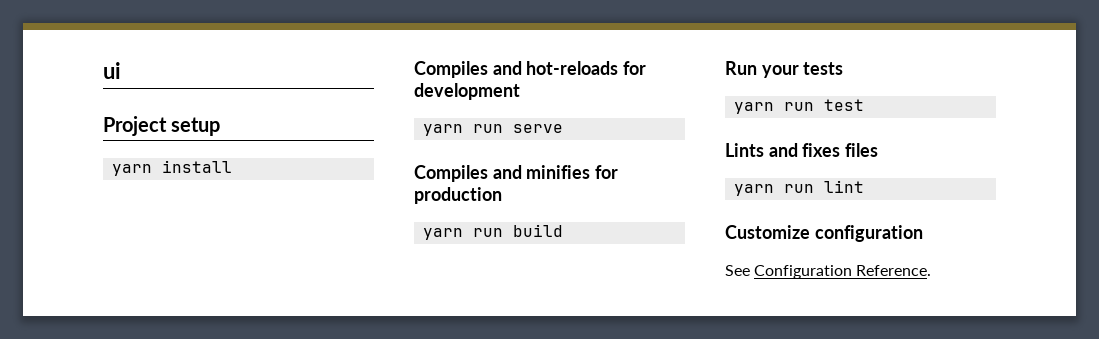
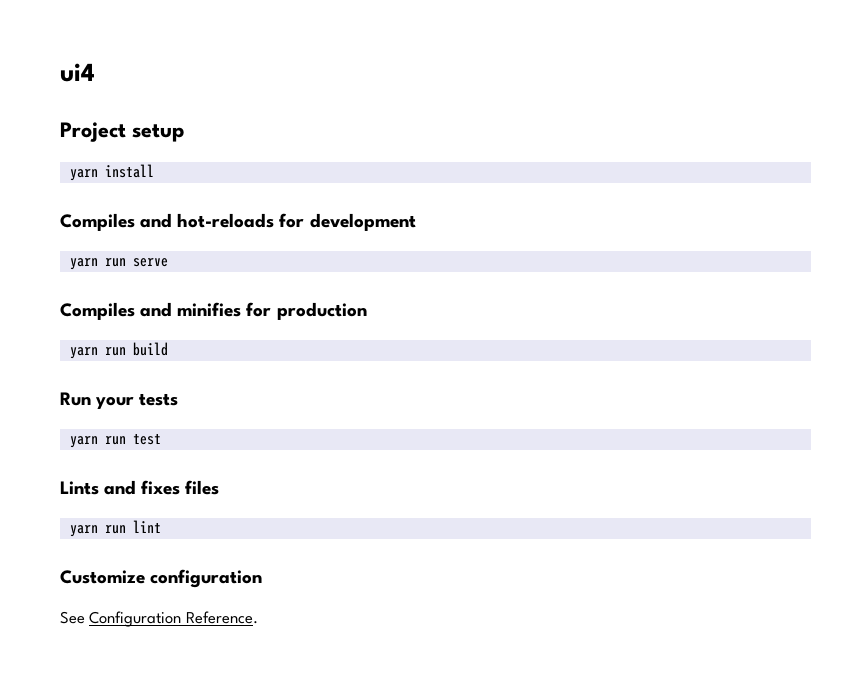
- ui
+ ui4

